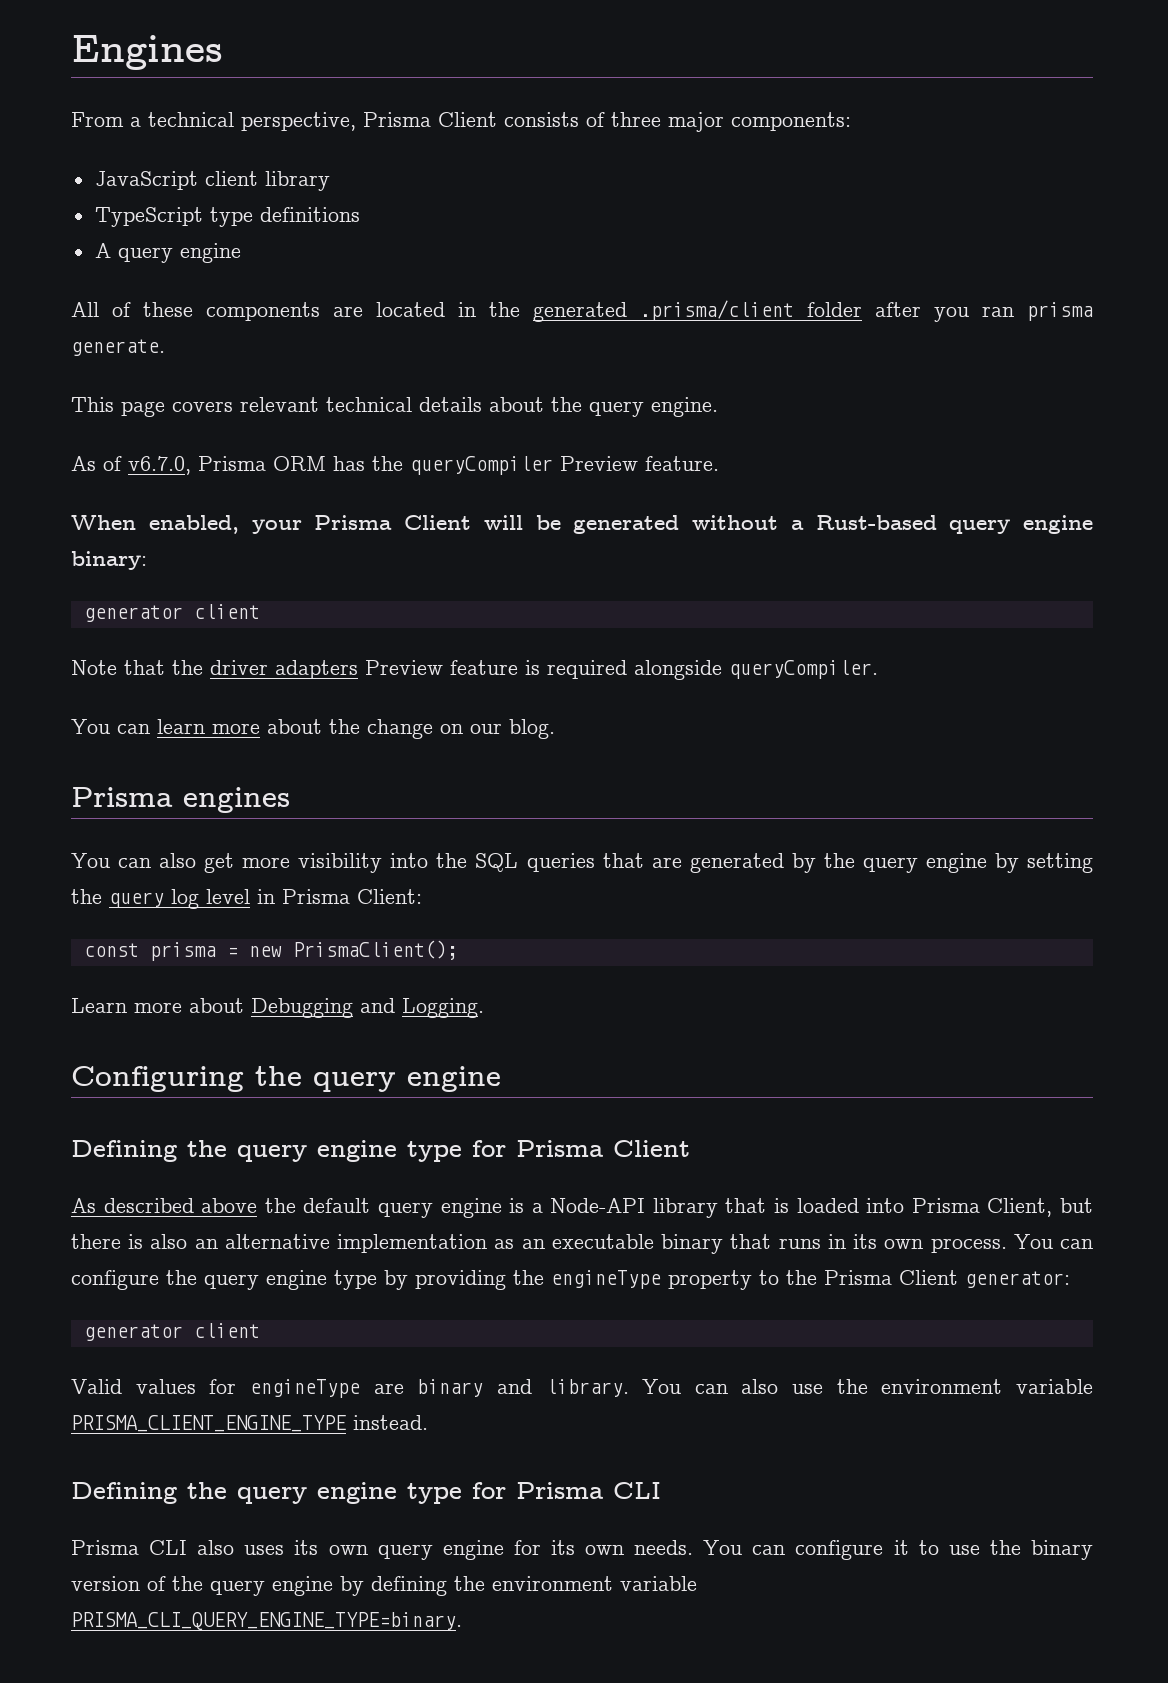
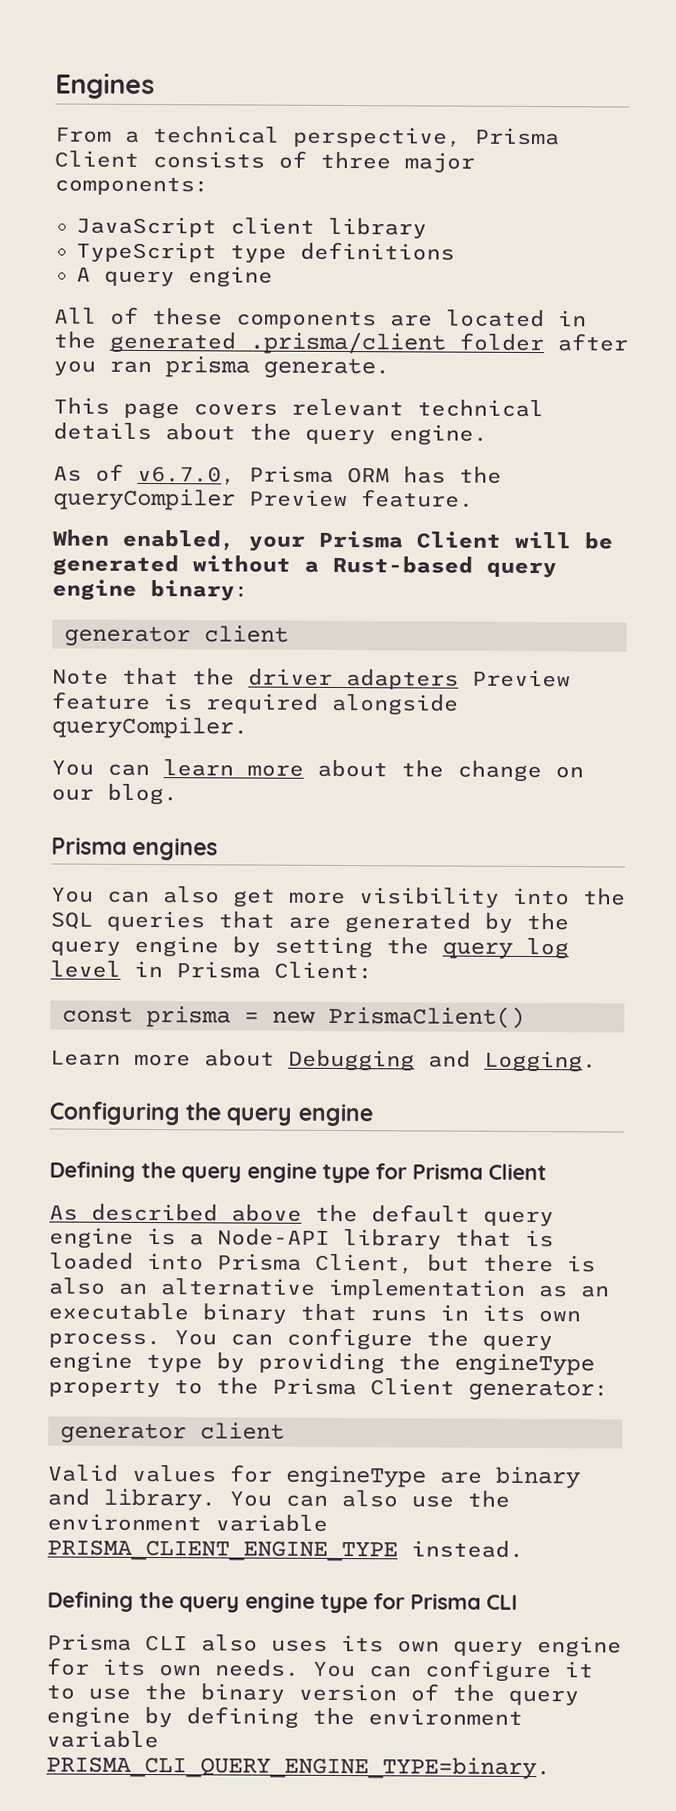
- const prisma = new PrismaClient();
+ const prisma = new PrismaClient()

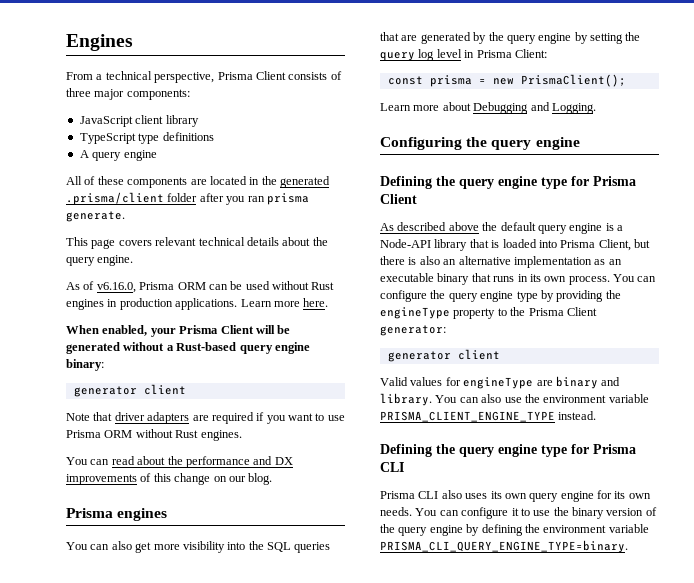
- As of v6.7.0, Prisma ORM has the queryCompiler Preview feature.
+ As of v6.16.0, Prisma ORM can be used without Rust engines in production applications. Learn more here.
- Note that the driver adapters Preview feature is required alongside queryCompiler.
- You can learn more about the change on our blog.
+ Note that driver adapters are required if you want to use Prisma ORM without Rust engines.
+ You can read about the performance and DX improvements of this change on our blog.
- const prisma = new PrismaClient()
+ const prisma = new PrismaClient();

